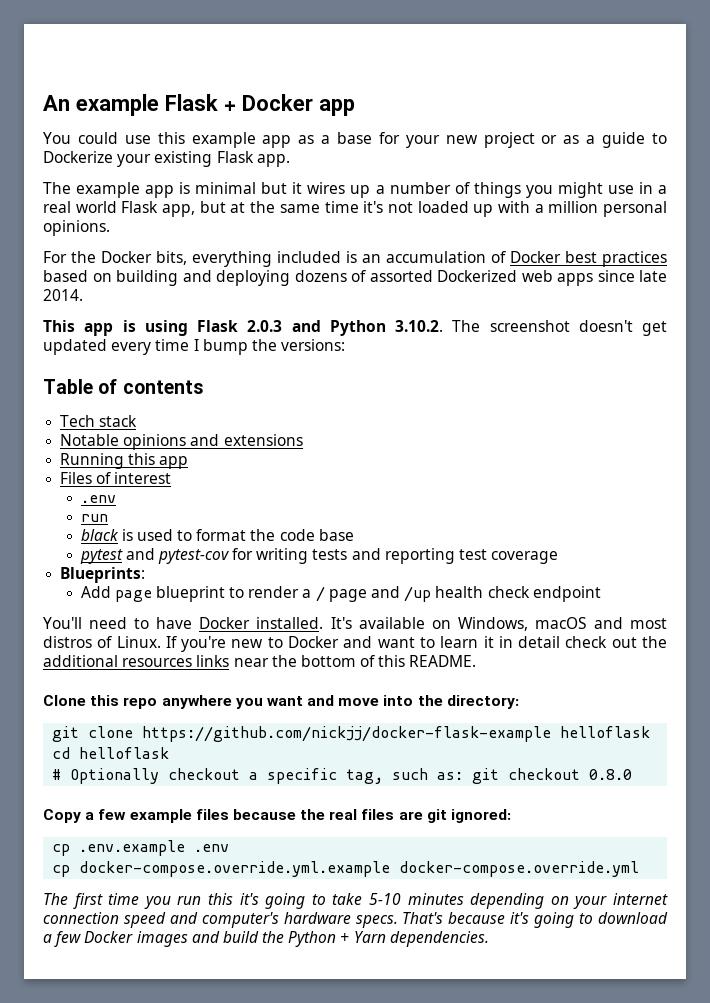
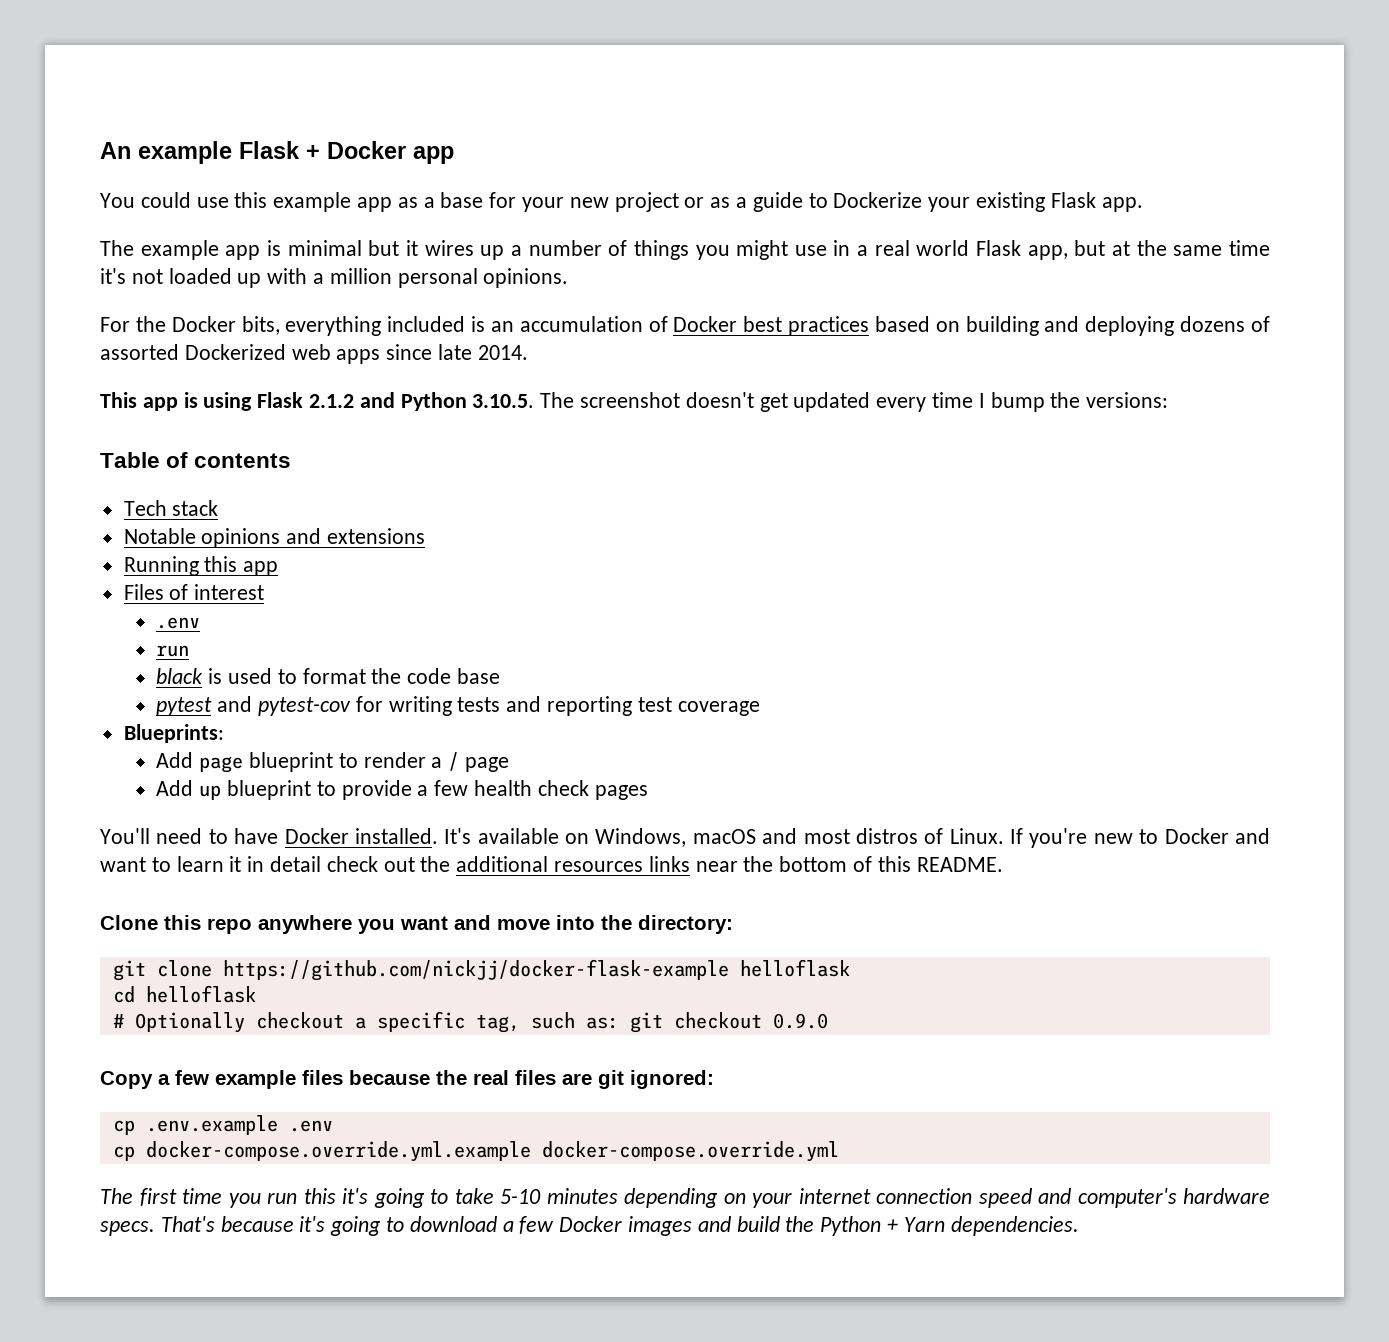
- This app is using Flask 2.0.3 and Python 3.10.2. The screenshot doesn't get updated every time I bump the versions:
+ This app is using Flask 2.1.2 and Python 3.10.5. The screenshot doesn't get updated every time I bump the versions:
- Add page blueprint to render a / page and /up health check endpoint
+ Add page blueprint to render a / page
+ Add up blueprint to provide a few health check pages
- # Optionally checkout a specific tag, such as: git checkout 0.8.0
+ # Optionally checkout a specific tag, such as: git checkout 0.9.0

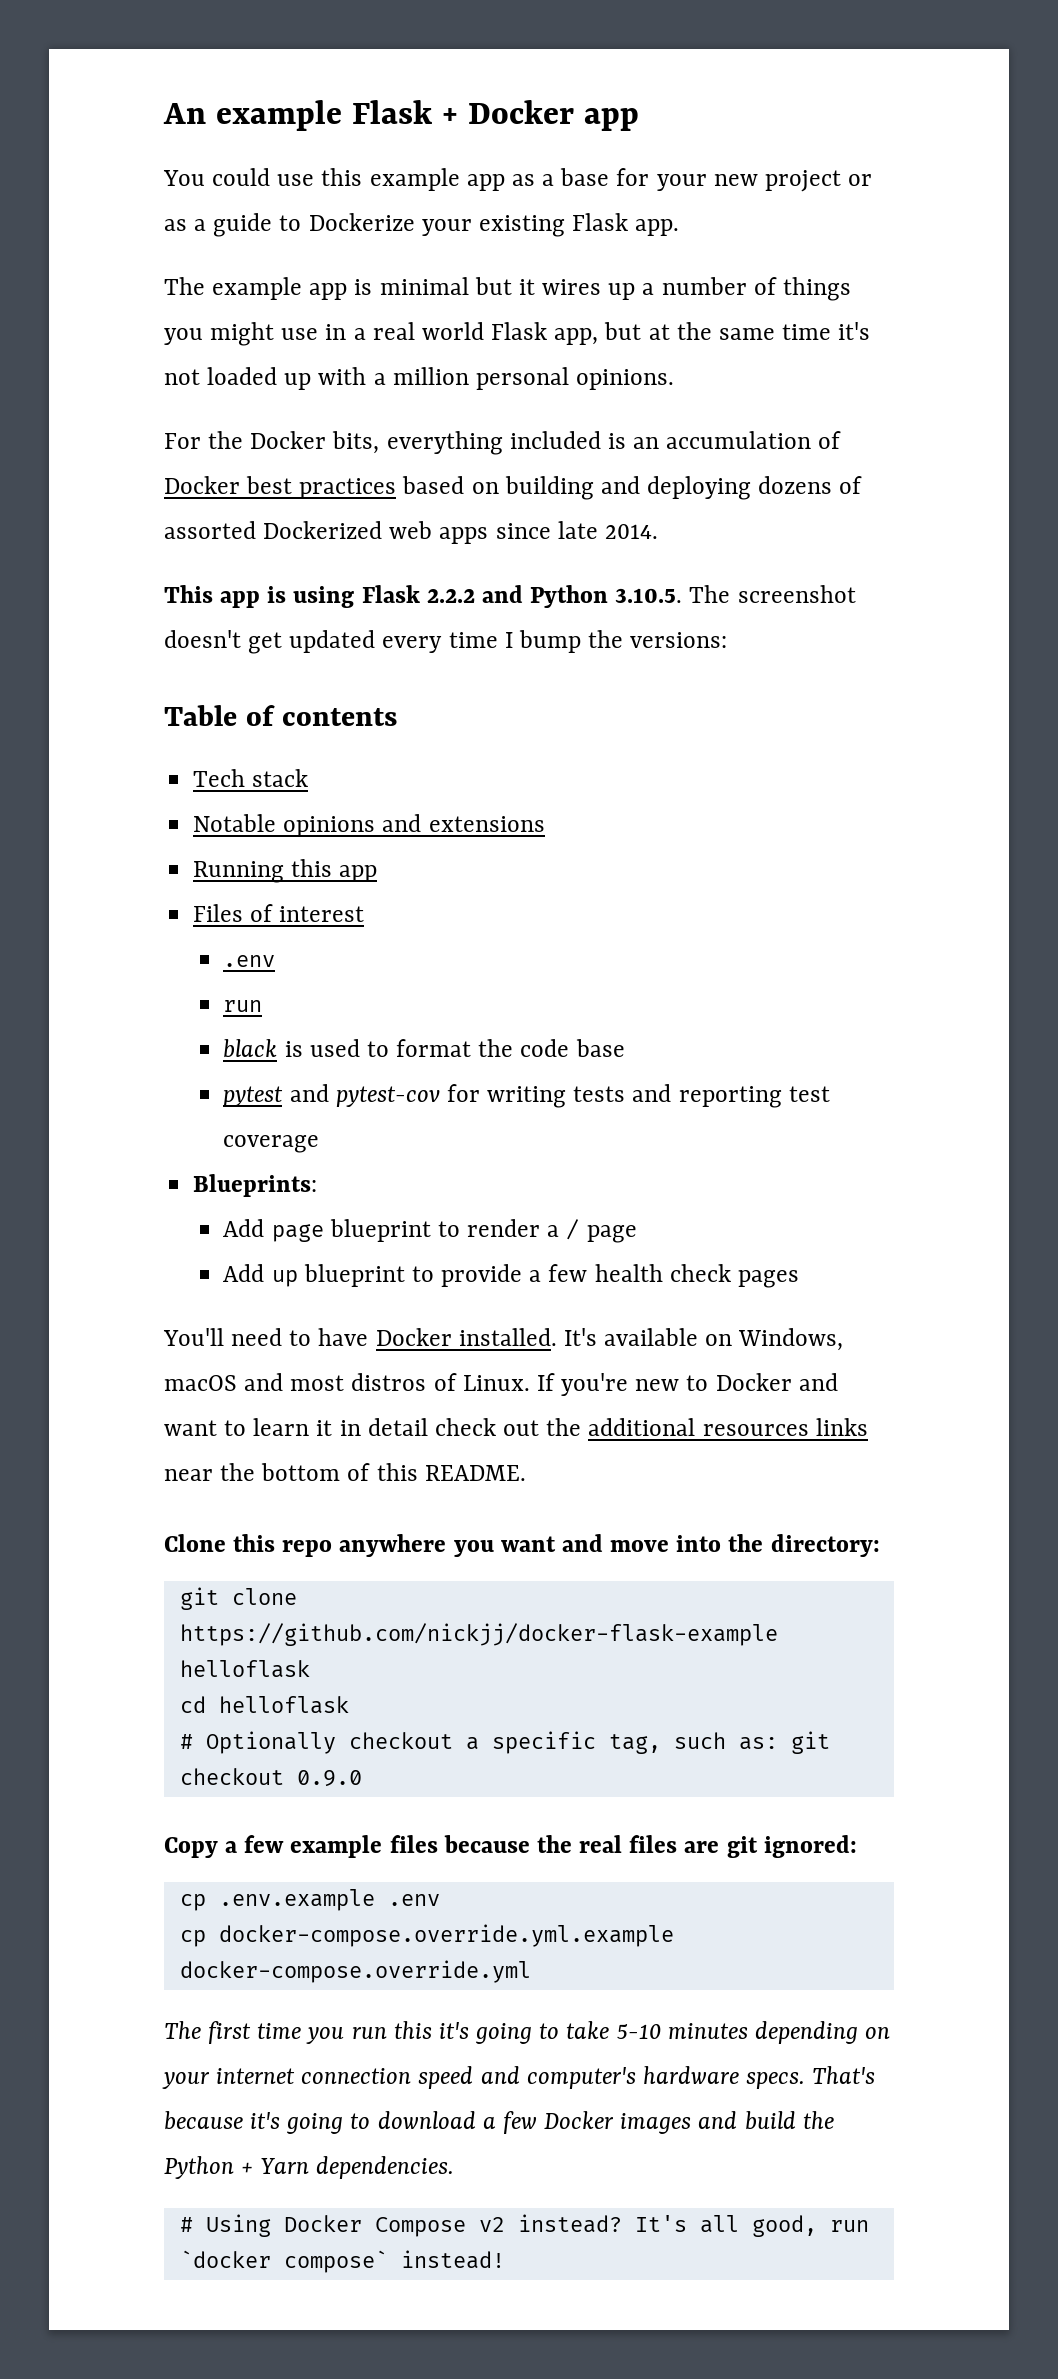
- This app is using Flask 2.1.2 and Python 3.10.5. The screenshot doesn't get updated every time I bump the versions:
+ This app is using Flask 2.2.2 and Python 3.10.5. The screenshot doesn't get updated every time I bump the versions:
+ # Using Docker Compose v2 instead? It's all good, run `docker compose` instead!

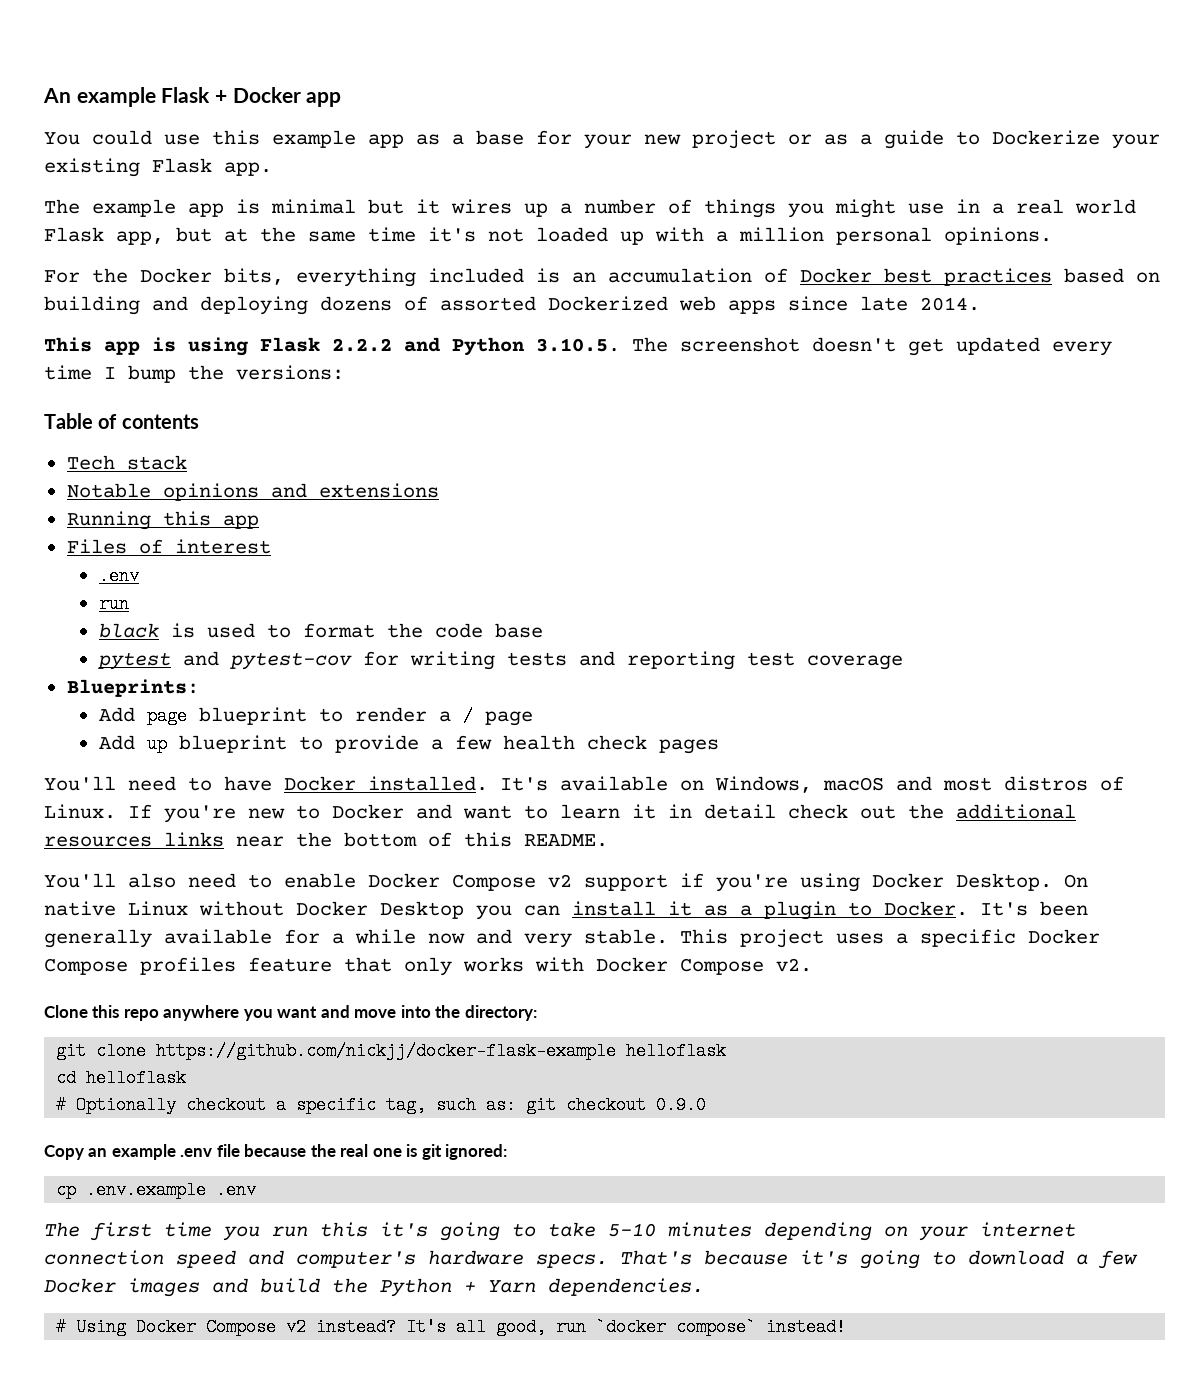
+ You'll also need to enable Docker Compose v2 support if you're using Docker Desktop. On native Linux without Docker Desktop you can install it as a plugin to Docker. It's been generally available for a while now and very stable. This project uses a specific Docker Compose profiles feature that only works with Docker Compose v2.
- Copy a few example files because the real files are git ignored:
+ Copy an example .env file because the real one is git ignored:
- cp docker-compose.override.yml.example docker-compose.override.yml

